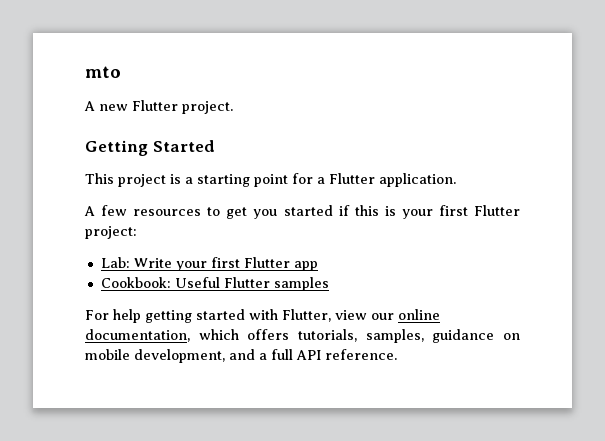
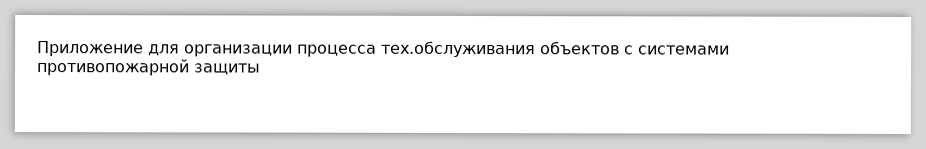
- mto
- A new Flutter project.
- Getting Started
- This project is a starting point for a Flutter application.
- A few resources to get you started if this is your first Flutter project:
- Lab: Write your first Flutter app
- Cookbook: Useful Flutter samples
- For help getting started with Flutter, view our online documentation, which offers tutorials, samples, guidance on mobile development, and a full API reference.
+ Приложение для организации процесса тех.обслуживания объектов с системами противопожарной защиты

